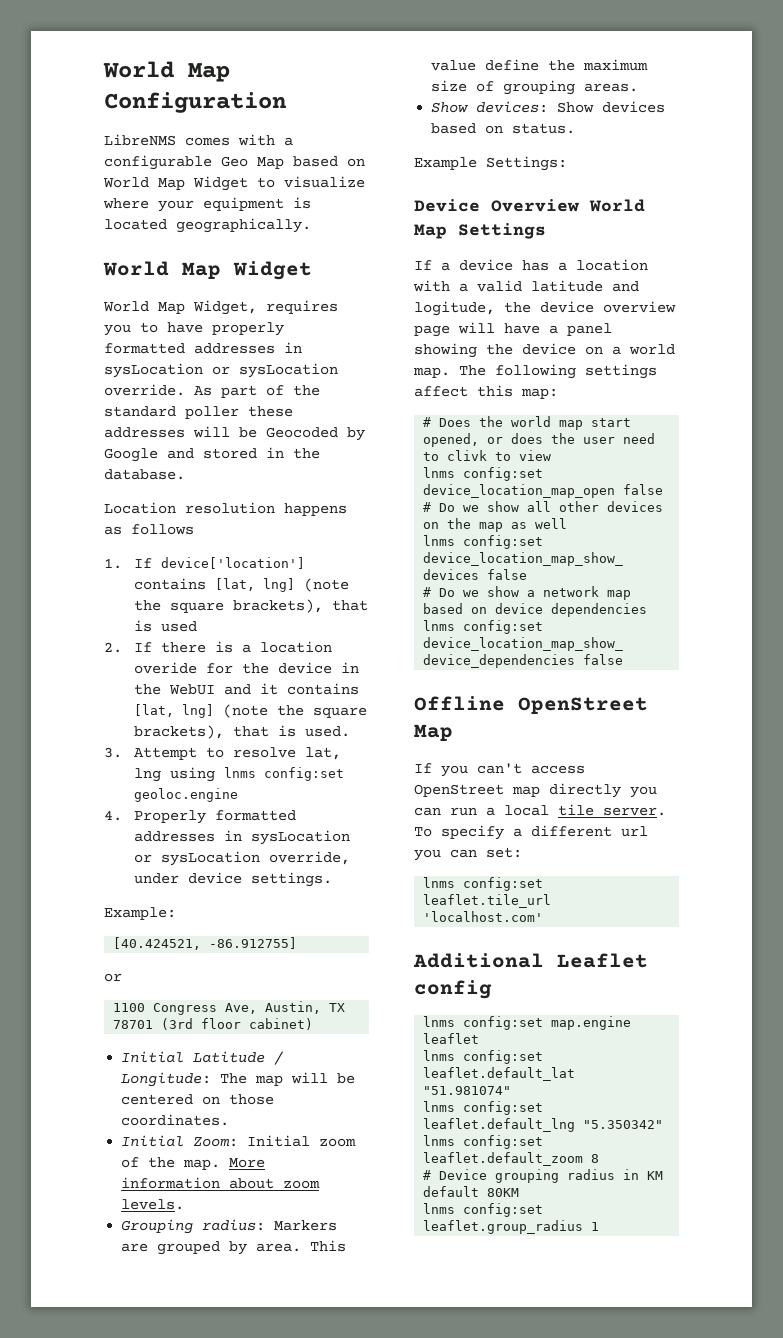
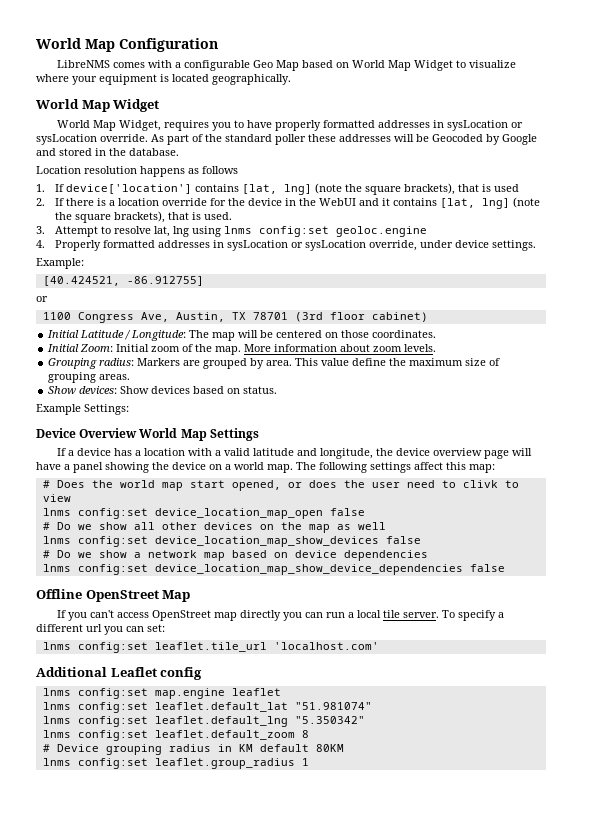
- 2. If there is a location overide for the device in the WebUI and it contains [lat, lng] (note the square brackets), that is used.
+ 2. If there is a location override for the device in the WebUI and it contains [lat, lng] (note the square brackets), that is used.
- If a device has a location with a valid latitude and logitude, the device overview page will have a panel showing the device on a world map.
+ If a device has a location with a valid latitude and longitude, the device overview page will have a panel showing the device on a world map.

